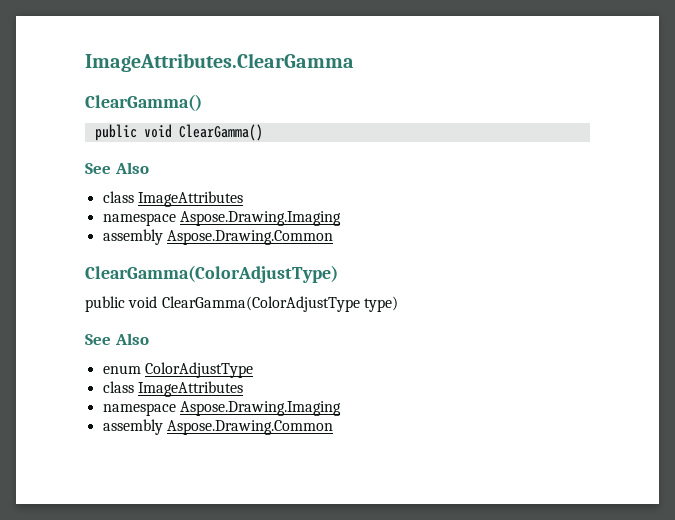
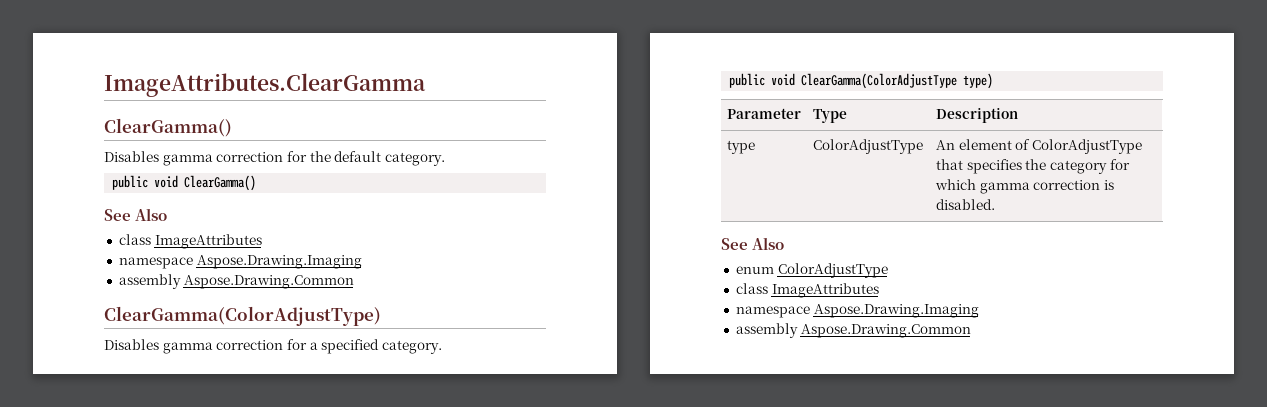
+ Disables gamma correction for the default category.
+ Disables gamma correction for a specified category.
  public void ClearGamma(ColorAdjustType type)
+ Parameter | Type | Description
+ type | ColorAdjustType | An element of ColorAdjustType that specifies the category for which gamma correction is disabled.

